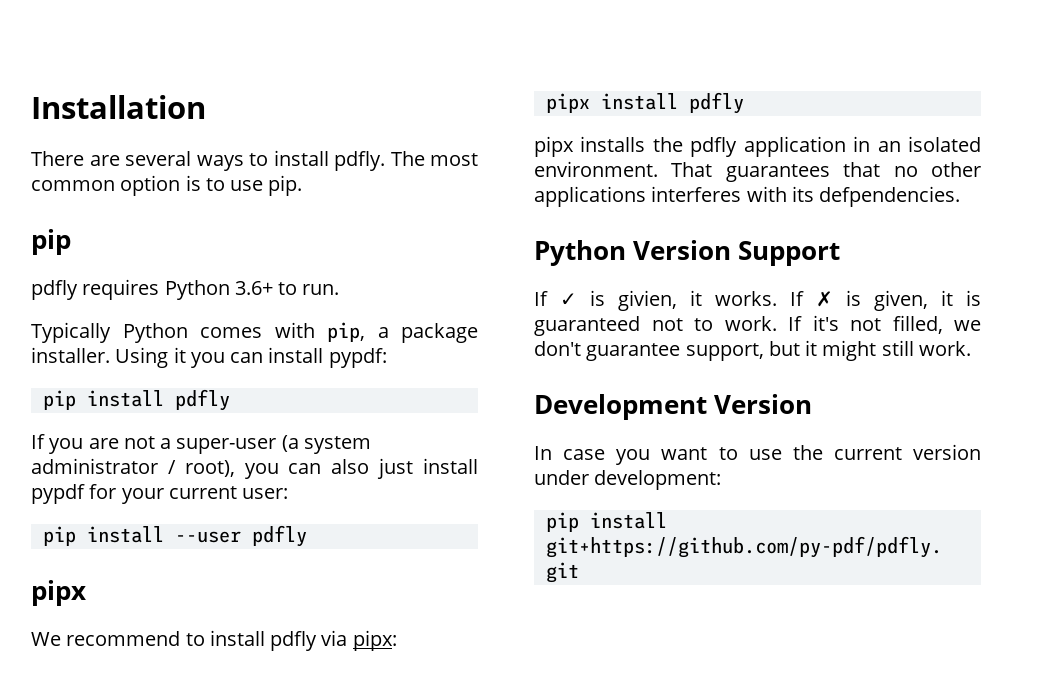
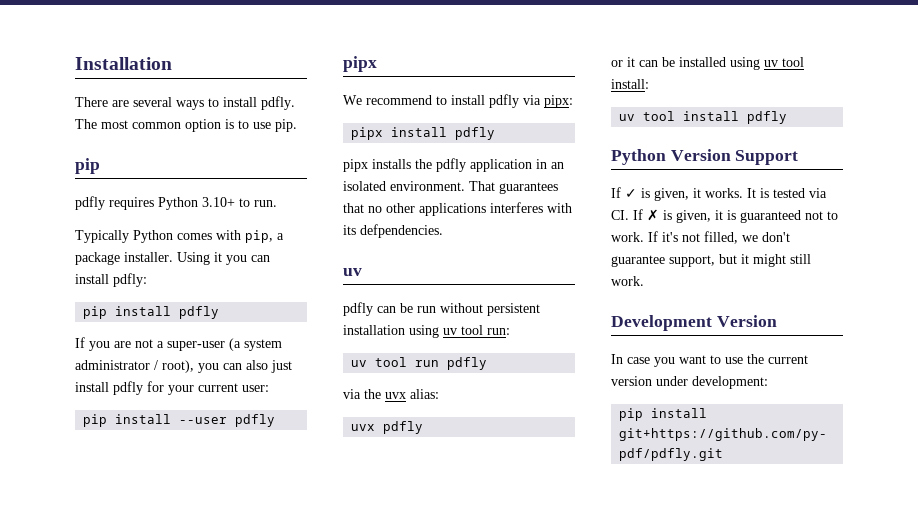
- pdfly requires Python 3.6+ to run.
+ pdfly requires Python 3.10+ to run.
- Using it you can install pypdf:
+ Using it you can install pdfly:
- If you are not a super-user (a system administrator / root), you can also just install pypdf for your current user:
+ If you are not a super-user (a system administrator / root), you can also just install pdfly for your current user:
  That guarantees that no other applications interferes with its defpendencies.
+ uv
+ pdfly can be run without persistent installation using uv tool run:
+ uv tool run pdfly
+ via the uvx alias:
+ uvx pdfly
+ or it can be installed using uv tool install:
+ uv tool install pdfly
- If ✓ is givien, it works.
+ If ✓ is given, it works.
- If ✗ is given, it is guaranteed not to work.
+ It is tested via CI. If ✗ is given, it is guaranteed not to work.

